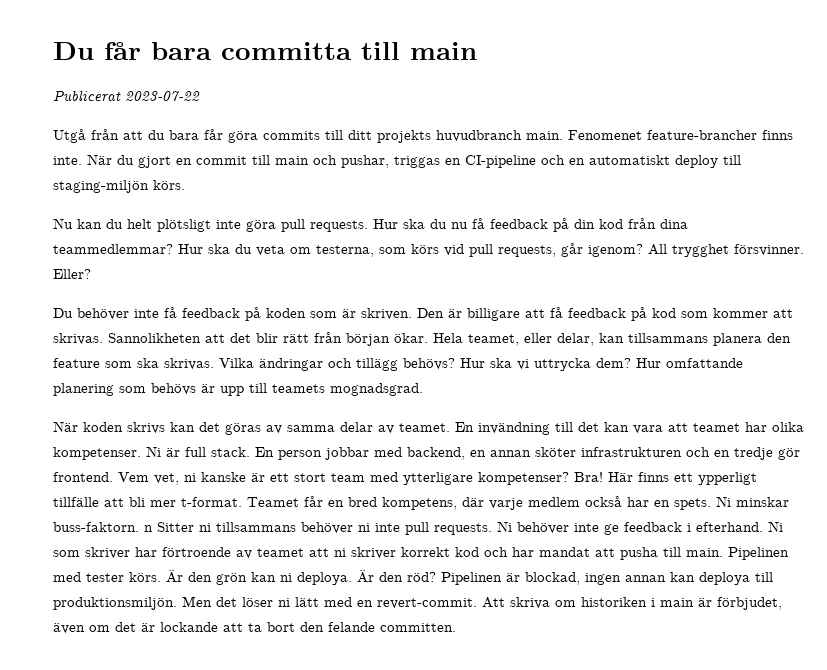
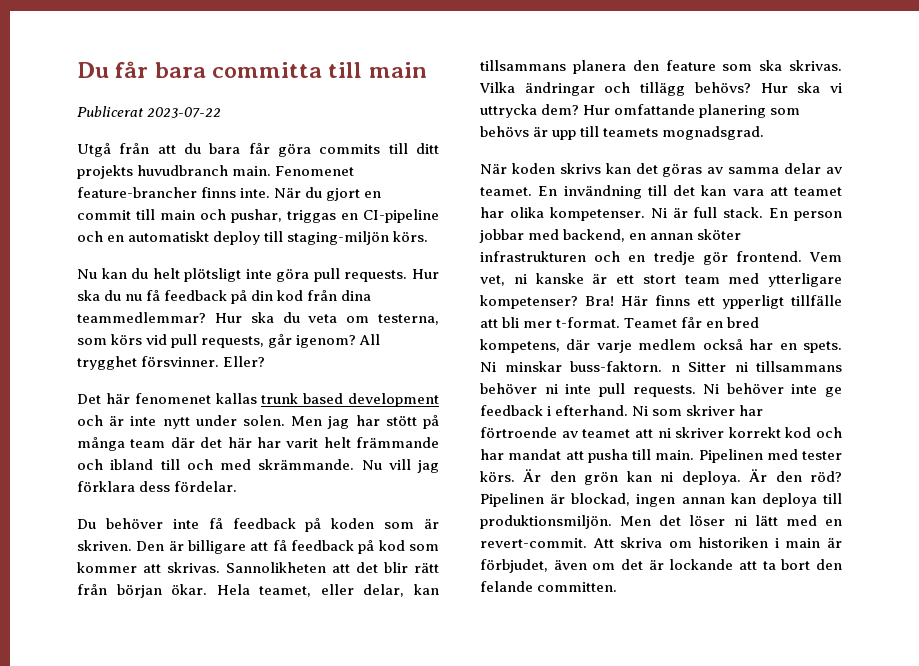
+ Det här fenomenet kallas trunk based development och är inte nytt under solen. Men jag har stött på många team där det här har varit helt främmande och ibland till och med skrämmande. Nu vill jag förklara dess fördelar.

